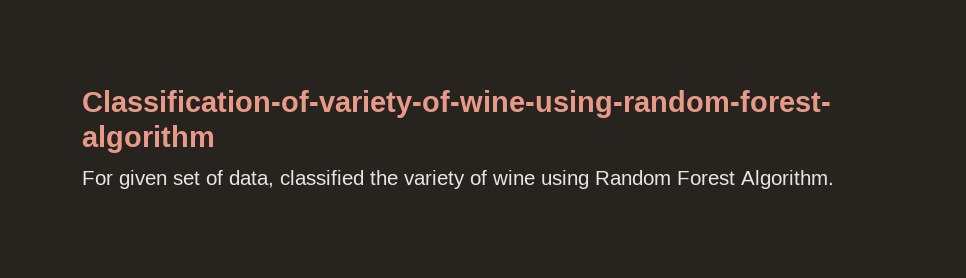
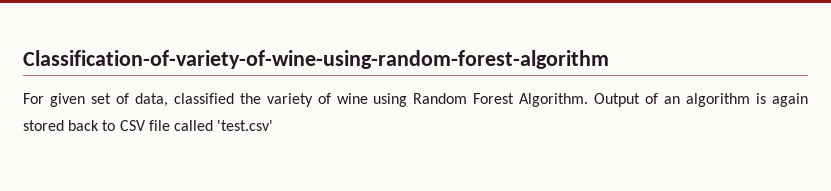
+ Output of an algorithm is again stored back to CSV file called 'test.csv'

